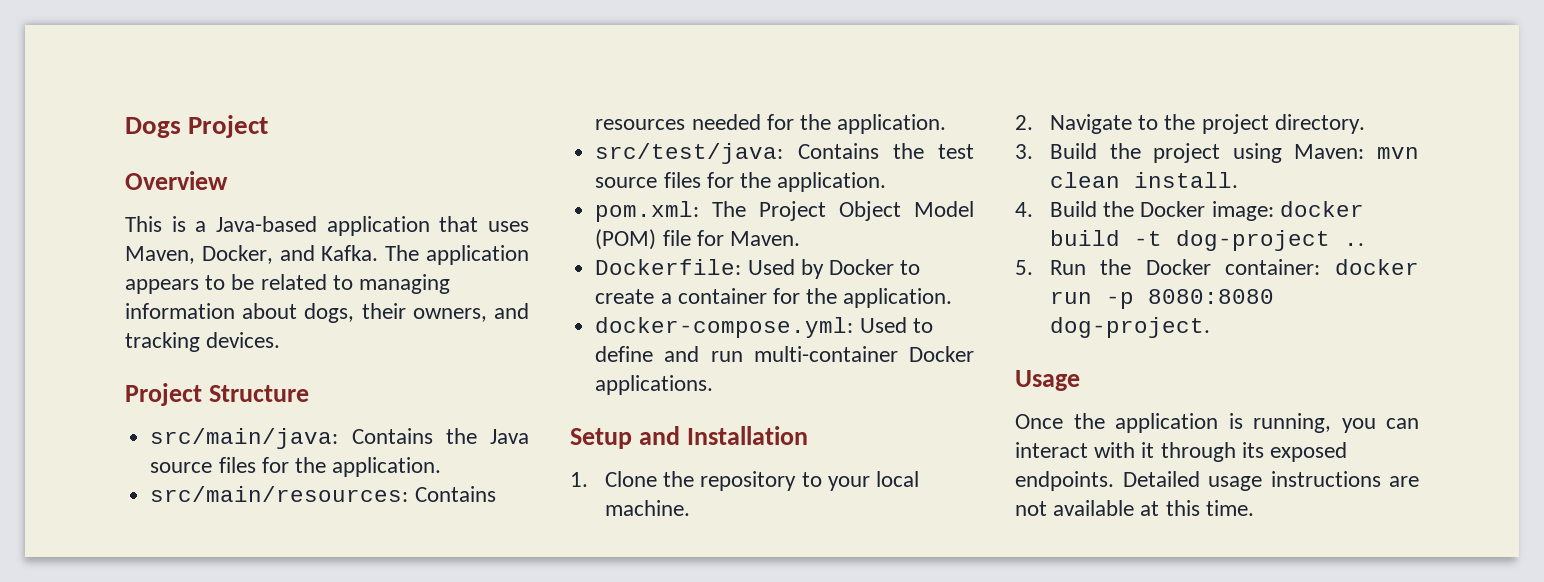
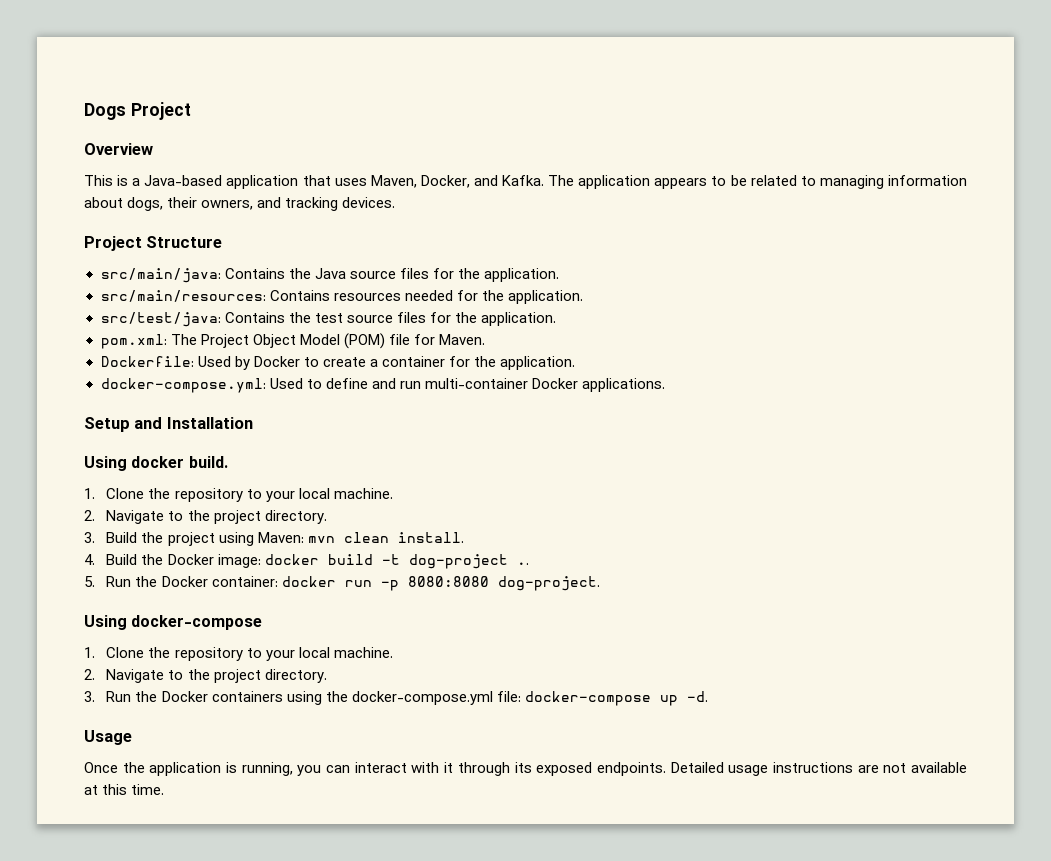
+ Using docker build.
+ Using docker-compose
+ 1. Clone the repository to your local machine.
+ 2. Navigate to the project directory.
+ 3. Run the Docker containers using the docker-compose.yml file: docker-compose up -d.

